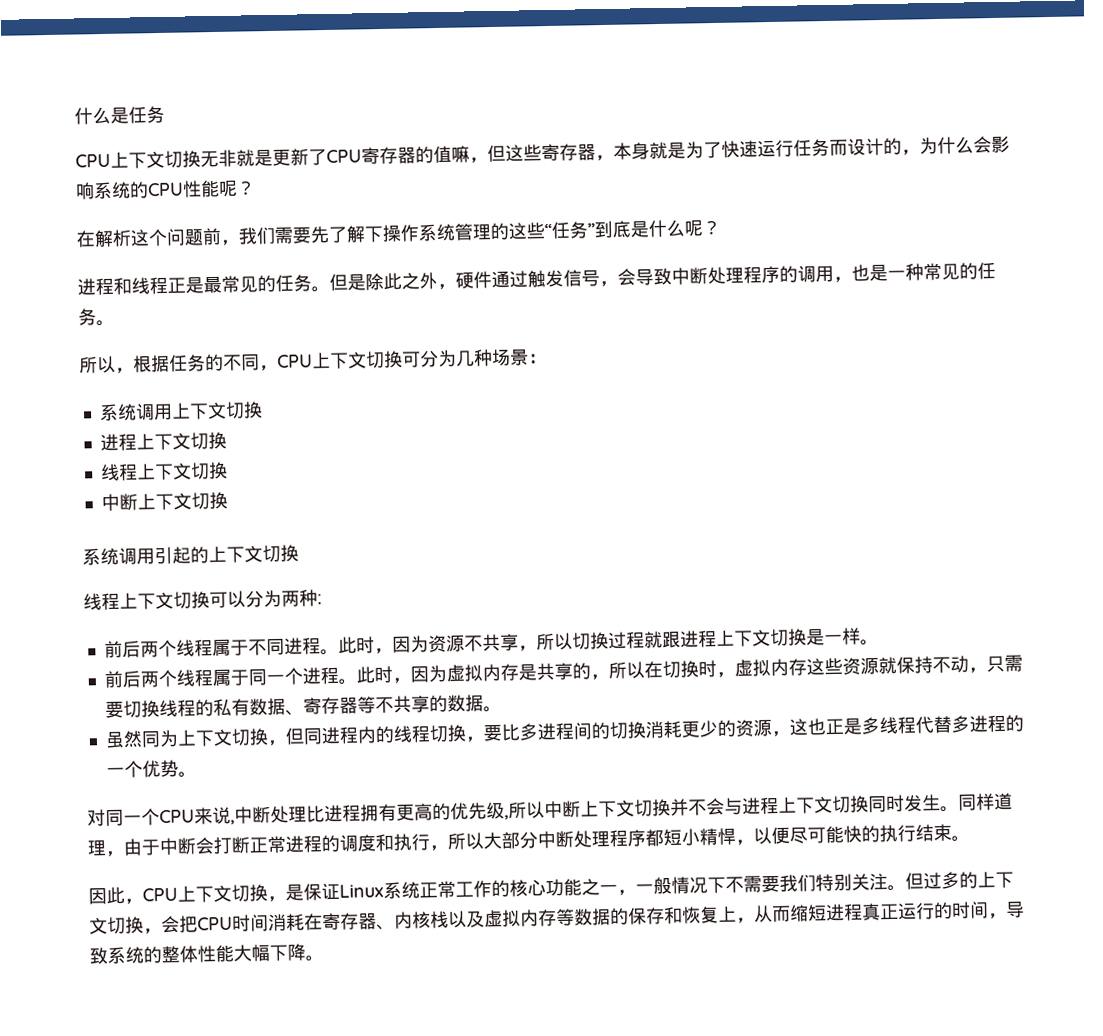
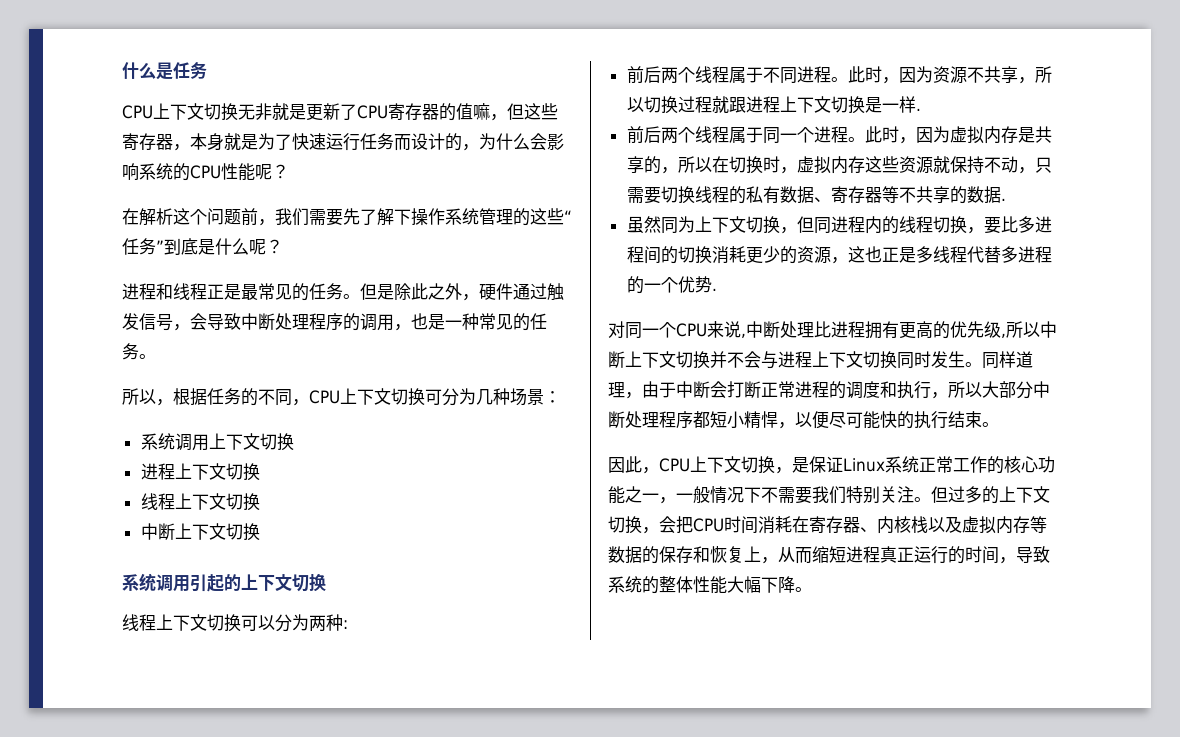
- 此时，因为资源不共享，所以切换过程就跟进程上下文切换是一样。
+ 此时，因为资源不共享，所以切换过程就跟进程上下文切换是一样.
- 此时，因为虚拟内存是共享的，所以在切换时，虚拟内存这些资源就保持不动，只需要切换线程的私有数据、寄存器等不共享的数据。
+ 此时，因为虚拟内存是共享的，所以在切换时，虚拟内存这些资源就保持不动，只需要切换线程的私有数据、寄存器等不共享的数据.
- 虽然同为上下文切换，但同进程内的线程切换，要比多进程间的切换消耗更少的资源，这也正是多线程代替多进程的一个优势。
+ 虽然同为上下文切换，但同进程内的线程切换，要比多进程间的切换消耗更少的资源，这也正是多线程代替多进程的一个优势.

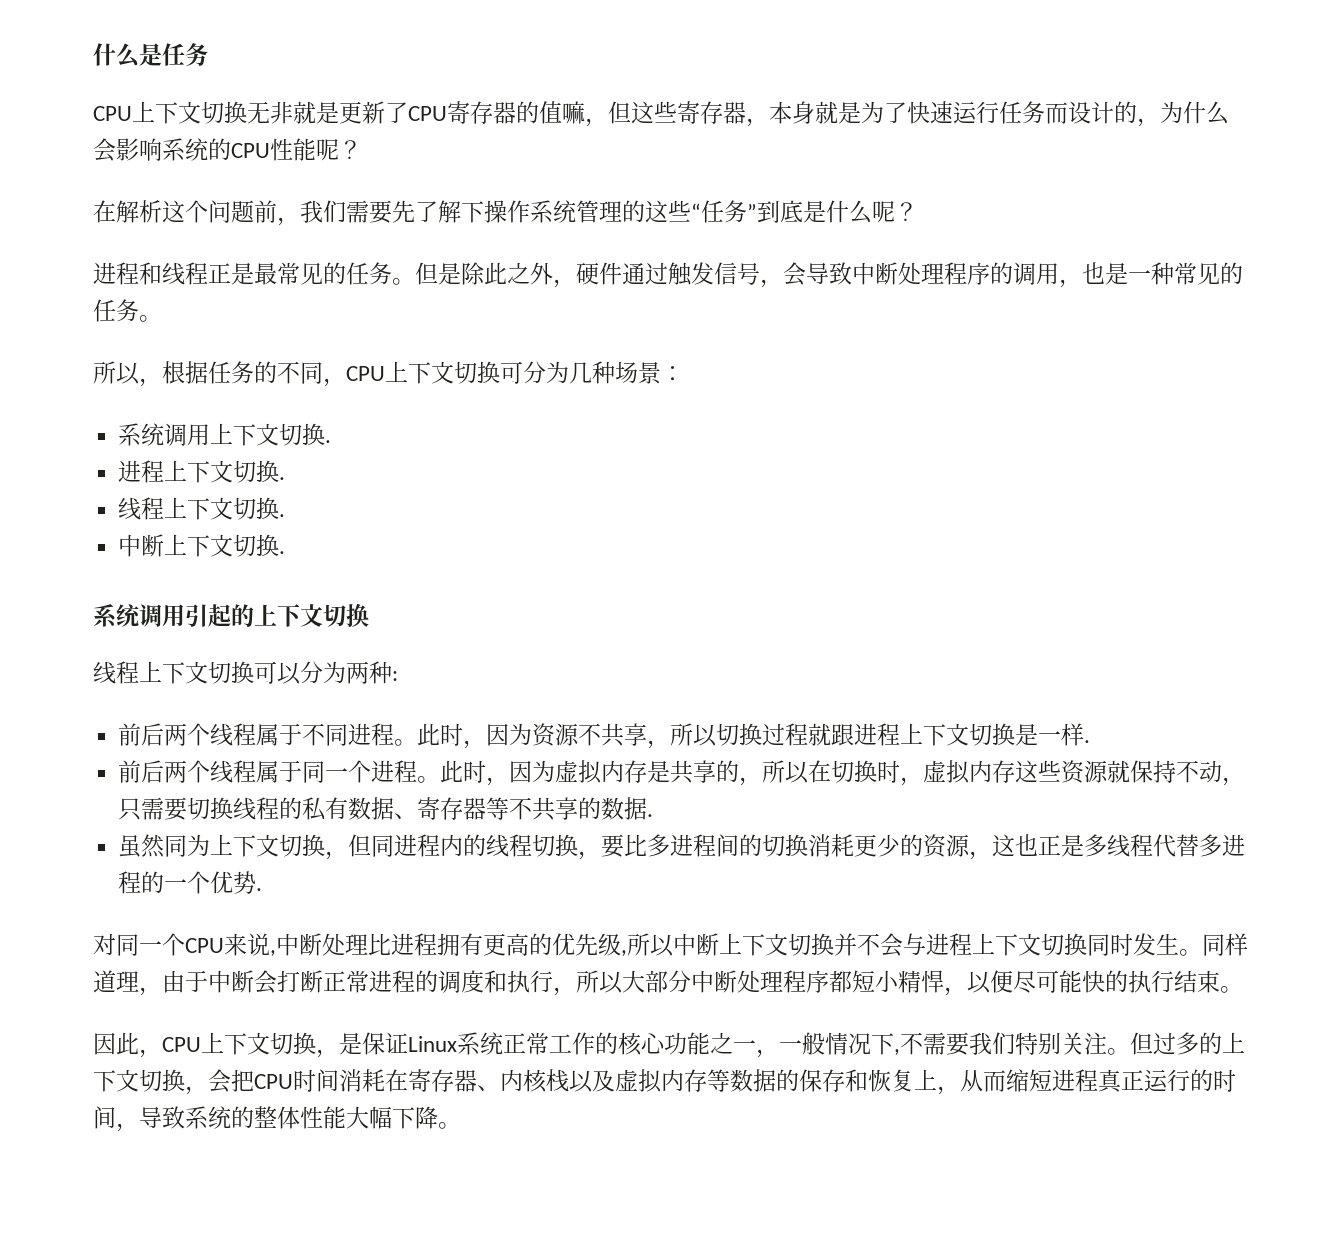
- 系统调用上下文切换
- 进程上下文切换
- 线程上下文切换
- 中断上下文切换
+ 系统调用上下文切换.
+ 进程上下文切换.
+ 线程上下文切换.
+ 中断上下文切换.
- 因此，CPU上下文切换，是保证Linux系统正常工作的核心功能之一，一般情况下不需要我们特别关注。
+ 因此，CPU上下文切换，是保证Linux系统正常工作的核心功能之一，一般情况下,不需要我们特别关注。

